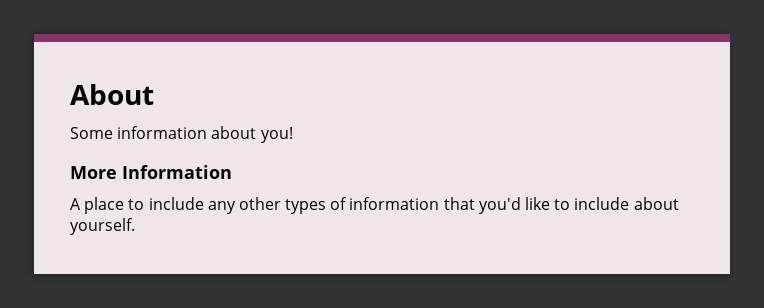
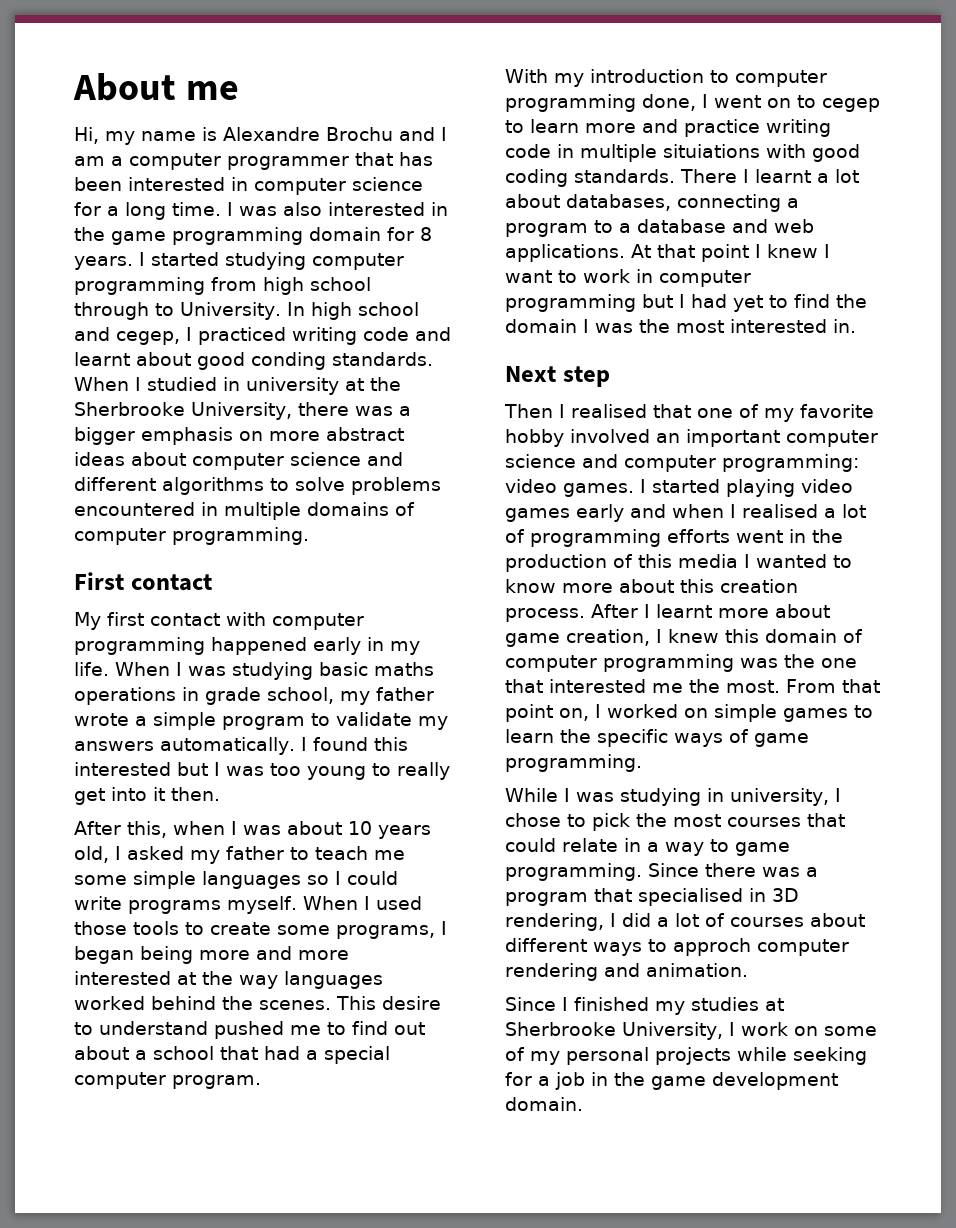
- About
- Some information about you!
- More Information
- A place to include any other types of information that you'd like to include about yourself.
+ About me
+ Hi, my name is Alexandre Brochu and I am a computer programmer that has been interested in computer science for a long time. I was also interested in the game programming domain for 8 years. I started studying computer programming from high school through to University. In high school and cegep, I practiced writing code and learnt about good conding standards. When I studied in university at the Sherbrooke University, there was a bigger emphasis on more abstract ideas about computer science and different algorithms to solve problems encountered in multiple domains of computer programming.
+ First contact
+ My first contact with computer programming happened early in my life. When I was studying basic maths operations in grade school, my father wrote a simple program to validate my answers automatically. I found this interested but I was too young to really get into it then.
+ After this, when I was about 10 years old, I asked my father to teach me some simple languages so I could write programs myself. When I used those tools to create some programs, I began being more and more interested at the way languages worked behind the scenes. This desire to understand pushed me to find out about a school that had a special computer program.
+ With my introduction to computer programming done, I went on to cegep to learn more and practice writing code in multiple situiations with good coding standards. There I learnt a lot about databases, connecting a program to a database and web applications. At that point I knew I want to work in computer programming but I had yet to find the domain I was the most interested in.
+ Next step
+ Then I realised that one of my favorite hobby involved an important computer science and computer programming: video games. I started playing video games early and when I realised a lot of programming efforts went in the production of this media I wanted to know more about this creation process. After I learnt more about game creation, I knew this domain of computer programming was the one that interested me the most. From that point on, I worked on simple games to learn the specific ways of game programming.
+ While I was studying in university, I chose to pick the most courses that could relate in a way to game programming. Since there was a program that specialised in 3D rendering, I did a lot of courses about different ways to approch computer rendering and animation.
+ Since I finished my studies at Sherbrooke University, I work on some of my personal projects while seeking for a job in the game development domain.

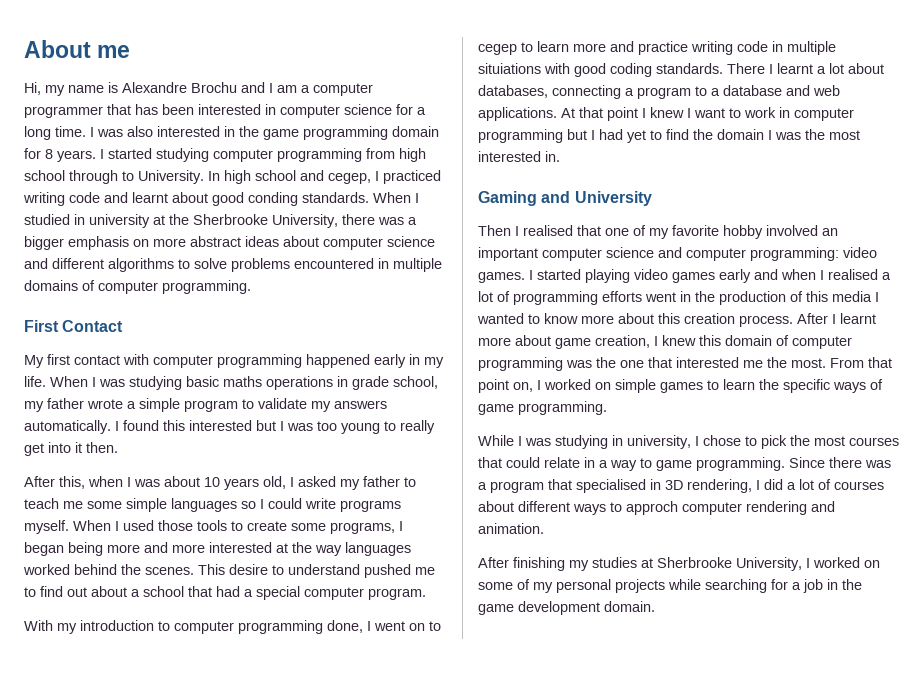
- First contact
+ First Contact
- Next step
+ Gaming and University
- Since I finished my studies at Sherbrooke University, I work on some of my personal projects while seeking for a job in the game development domain.
+ After finishing my studies at Sherbrooke University, I worked on some of my personal projects while searching for a job in the game development domain.

